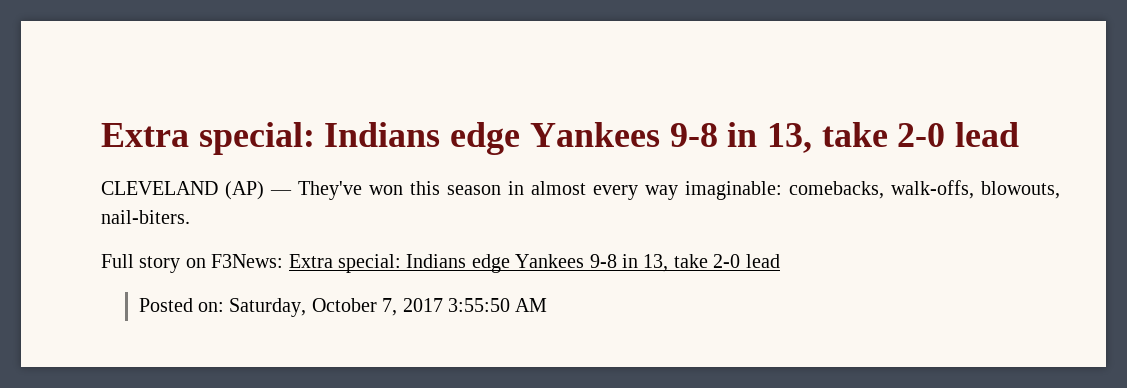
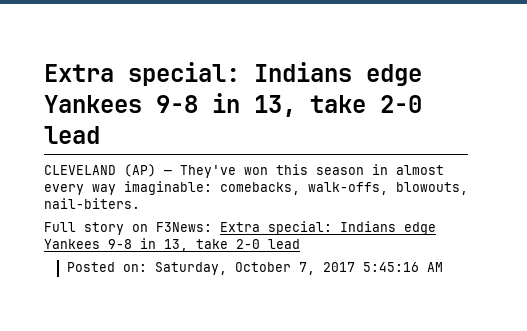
- Posted on: Saturday, October 7, 2017 3:55:50 AM
+ Posted on: Saturday, October 7, 2017 5:45:16 AM

